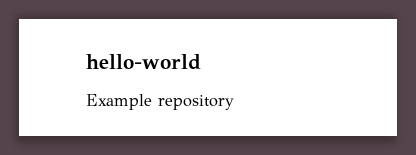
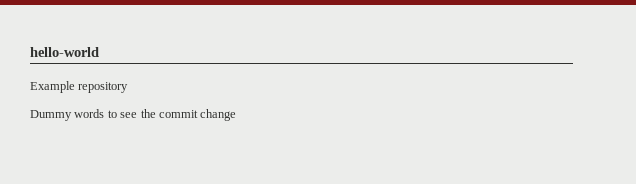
+ Dummy words to see the commit change

